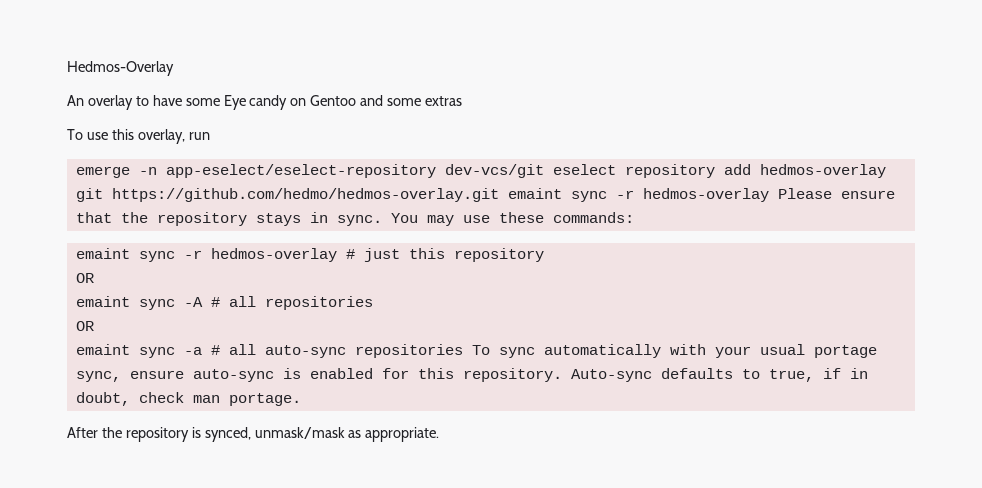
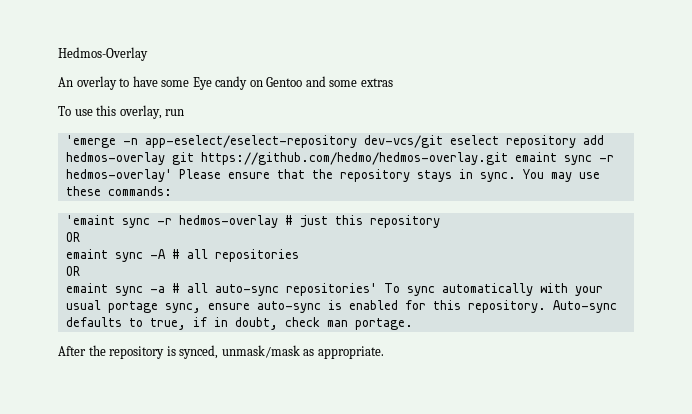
- emerge -n app-eselect/eselect-repository dev-vcs/git eselect repository add hedmos-overlay git https://github.com/hedmo/hedmos-overlay.git emaint sync -r hedmos-overlay Please ensure that the repository stays in sync.
+ 'emerge -n app-eselect/eselect-repository dev-vcs/git eselect repository add hedmos-overlay git https://github.com/hedmo/hedmos-overlay.git emaint sync -r hedmos-overlay' Please ensure that the repository stays in sync.
- emaint sync -r hedmos-overlay # just this repository
+ 'emaint sync -r hedmos-overlay # just this repository
- emaint sync -a # all auto-sync repositories To sync automatically with your usual portage sync, ensure auto-sync is enabled for this repository.
+ emaint sync -a # all auto-sync repositories' To sync automatically with your usual portage sync, ensure auto-sync is enabled for this repository.

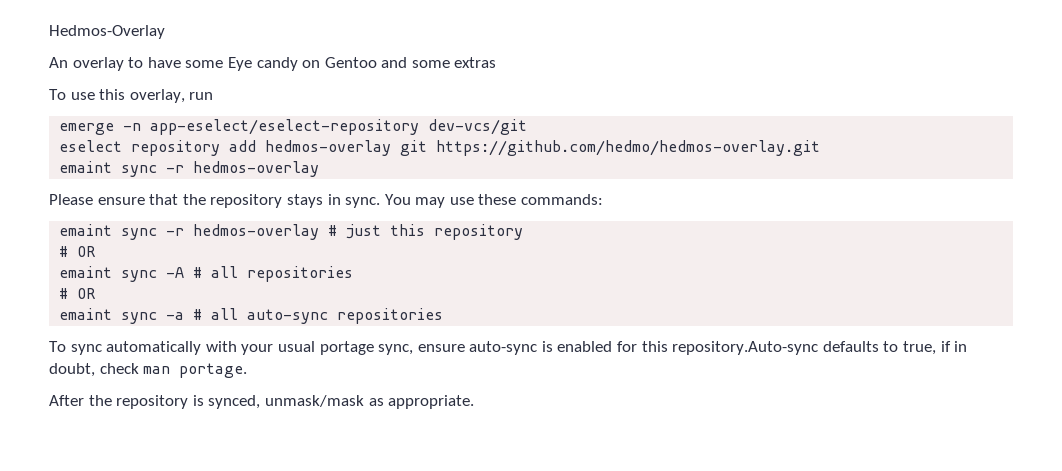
- 'emerge -n app-eselect/eselect-repository dev-vcs/git eselect repository add hedmos-overlay git https://github.com/hedmo/hedmos-overlay.git emaint sync -r hedmos-overlay' Please ensure that the repository stays in sync.
+ emerge -n app-eselect/eselect-repository dev-vcs/git
+ eselect repository add hedmos-overlay git https://github.com/hedmo/hedmos-overlay.git
+ emaint sync -r hedmos-overlay
+ Please ensure that the repository stays in sync.
- 'emaint sync -r hedmos-overlay # just this repository
- OR
+ emaint sync -r hedmos-overlay # just this repository
+ # OR
  emaint sync -A # all repositories
- OR
+ # OR
- emaint sync -a # all auto-sync repositories' To sync automatically with your usual portage sync, ensure auto-sync is enabled for this repository. Auto-sync defaults to true, if in doubt, check man portage.
+ emaint sync -a # all auto-sync repositories
+ To sync automatically with your usual portage sync, ensure auto-sync is enabled for this repository.Auto-sync defaults to true, if in doubt, check man portage.

